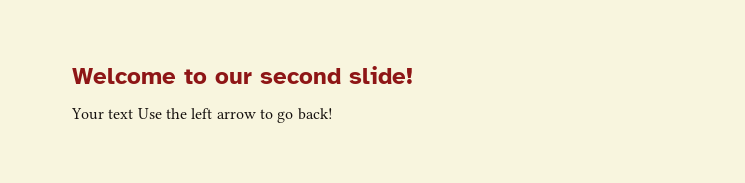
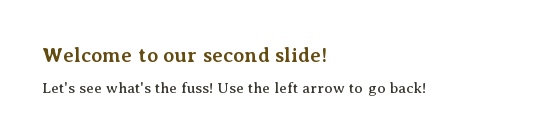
- Your text Use the left arrow to go back!
+ Let's see what's the fuss! Use the left arrow to go back!

